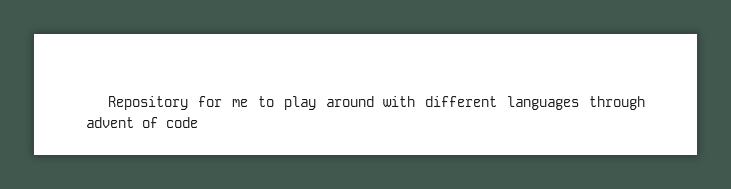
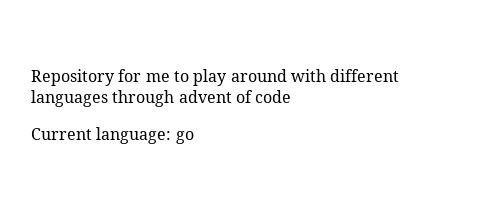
+ Current language: go

